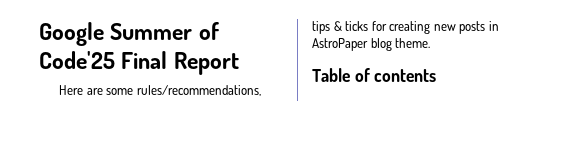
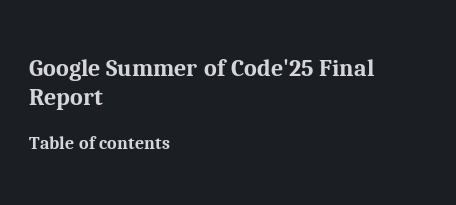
- Here are some rules/recommendations, tips & ticks for creating new posts in AstroPaper blog theme.

